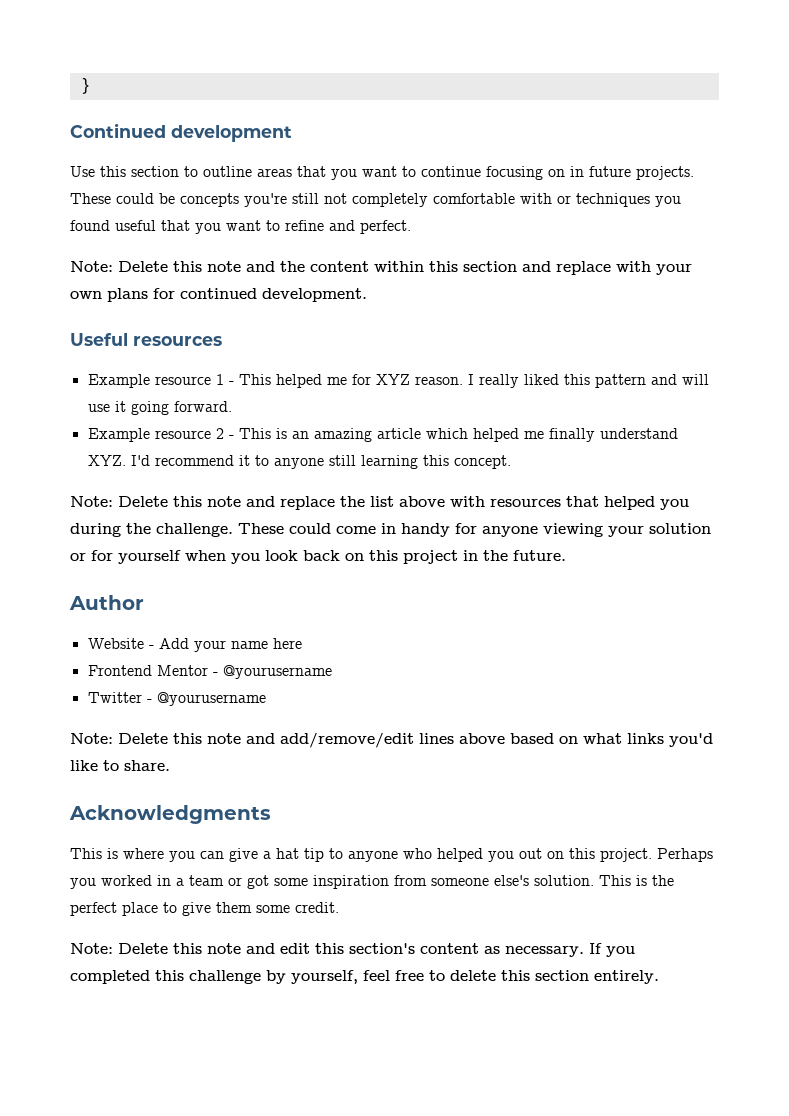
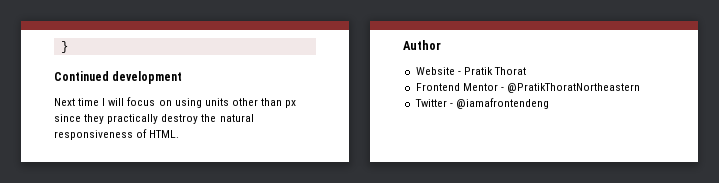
- Use this section to outline areas that you want to continue focusing on in future projects. These could be concepts you're still not completely comfortable with or techniques you found useful that you want to refine and perfect.
- Note: Delete this note and the content within this section and replace with your own plans for continued development.
- Useful resources
- Example resource 1 - This helped me for XYZ reason. I really liked this pattern and will use it going forward.
- Example resource 2 - This is an amazing article which helped me finally understand XYZ. I'd recommend it to anyone still learning this concept.
- Note: Delete this note and replace the list above with resources that helped you during the challenge. These could come in handy for anyone viewing your solution or for yourself when you look back on this project in the future.
+ Next time I will focus on using units other than px since they practically destroy the natural responsiveness of HTML.
- Website - Add your name here
+ Website - Pratik Thorat
- Frontend Mentor - @yourusername
+ Frontend Mentor - @PratikThoratNortheastern
- Twitter - @yourusername
- Note: Delete this note and add/remove/edit lines above based on what links you'd like to share.
- Acknowledgments
- This is where you can give a hat tip to anyone who helped you out on this project. Perhaps you worked in a team or got some inspiration from someone else's solution. This is the perfect place to give them some credit.
- Note: Delete this note and edit this section's content as necessary. If you completed this challenge by yourself, feel free to delete this section entirely.
+ Twitter - @iamafrontendeng

